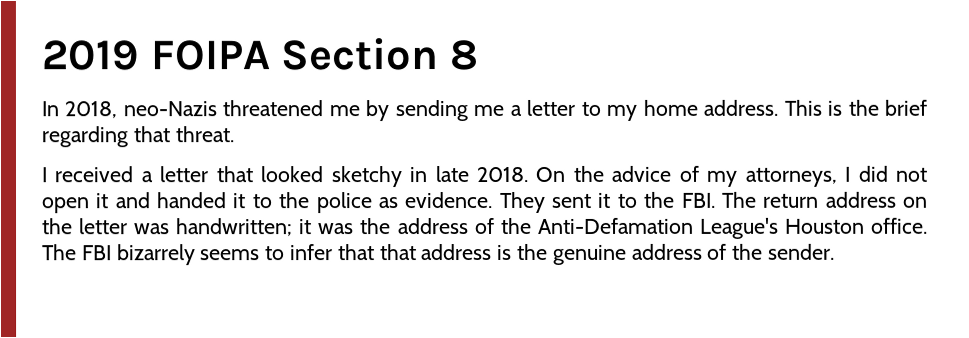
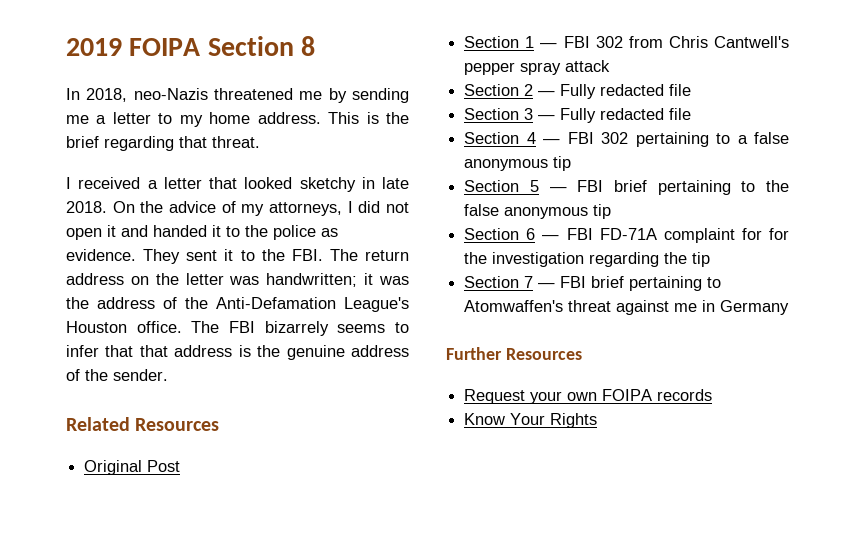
+ Related Resources
+ Original Post
+ Section 1 — FBI 302 from Chris Cantwell's pepper spray attack
+ Section 2 — Fully redacted file
+ Section 3 — Fully redacted file
+ Section 4 — FBI 302 pertaining to a false anonymous tip
+ Section 5 — FBI brief pertaining to the false anonymous tip
+ Section 6 — FBI FD-71A complaint for for the investigation regarding the tip
+ Section 7 — FBI brief pertaining to Atomwaffen's threat against me in Germany
+ Further Resources
+ Request your own FOIPA records
+ Know Your Rights

